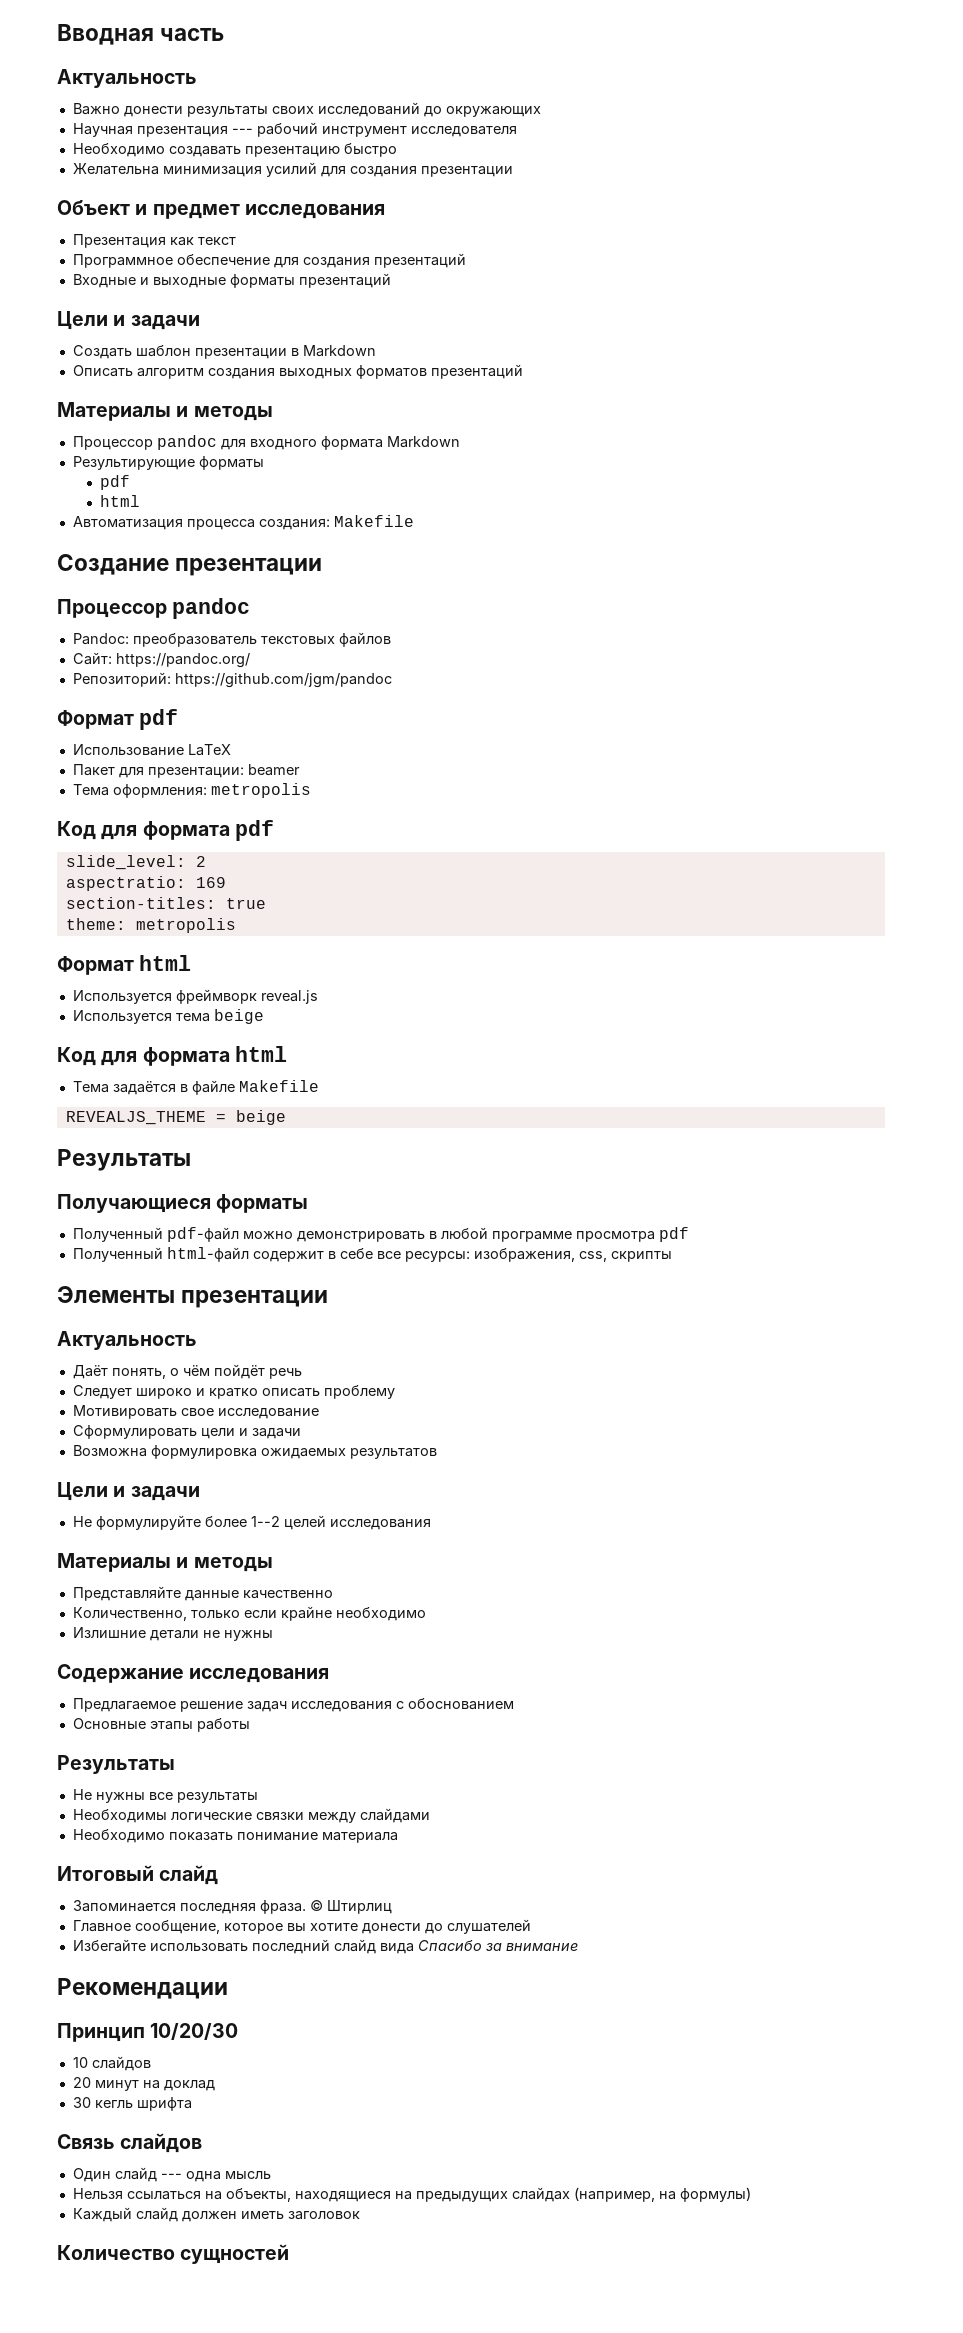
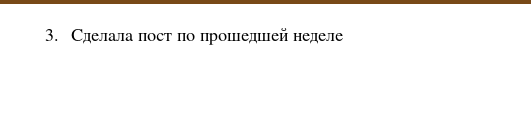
- Вводная часть
- Актуальность
- Важно донести результаты своих исследований до окружающих
- Научная презентация --- рабочий инструмент исследователя
- Необходимо создавать презентацию быстро
- Желательна минимизация усилий для создания презентации
- Объект и предмет исследования
- Презентация как текст
- Программное обеспечение для создания презентаций
- Входные и выходные форматы презентаций
- Цели и задачи
- Создать шаблон презентации в Markdown
- Описать алгоритм создания выходных форматов презентаций
- Материалы и методы
- Процессор pandoc для входного формата Markdown
- Результирующие форматы
- pdf
- html
- Автоматизация процесса создания: Makefile
- Создание презентации
- Процессор pandoc
- Pandoc: преобразователь текстовых файлов
- Сайт: https://pandoc.org/
- Репозиторий: https://github.com/jgm/pandoc
- Формат pdf
- Использование LaTeX
- Пакет для презентации: beamer
- Тема оформления: metropolis
- Код для формата pdf
- slide_level: 2
- aspectratio: 169
- section-titles: true
- theme: metropolis
- Формат html
- Используется фреймворк reveal.js
- Используется тема beige
- Код для формата html
- Тема задаётся в файле Makefile
- REVEALJS_THEME = beige
- Результаты
- Получающиеся форматы
- Полученный pdf-файл можно демонстрировать в любой программе просмотра pdf
- Полученный html-файл содержит в себе все ресурсы: изображения, css, скрипты
- Элементы презентации
- Актуальность
- Даёт понять, о чём пойдёт речь
- Следует широко и кратко описать проблему
- Мотивировать свое исследование
- Сформулировать цели и задачи
- Возможна формулировка ожидаемых результатов
- Цели и задачи
- Не формулируйте более 1--2 целей исследования
- Материалы и методы
- Представляйте данные качественно
- Количественно, только если крайне необходимо
- Излишние детали не нужны
- Содержание исследования
- Предлагаемое решение задач исследования с обоснованием
- Основные этапы работы
- Результаты
- Не нужны все результаты
- Необходимы логические связки между слайдами
- Необходимо показать понимание материала
- Итоговый слайд
- Запоминается последняя фраза. © Штирлиц
- Главное сообщение, которое вы хотите донести до слушателей
- Избегайте использовать последний слайд вида Спасибо за внимание
- Рекомендации
- Принцип 10/20/30
- 10 слайдов
- 20 минут на доклад
- 30 кегль шрифта
- Связь слайдов
- Один слайд --- одна мысль
- Нельзя ссылаться на объекты, находящиеся на предыдущих слайдах (например, на формулы)
- Каждый слайд должен иметь заголовок
- Количество сущностей
+ 3. Сделала пост по прошедшей неделе

